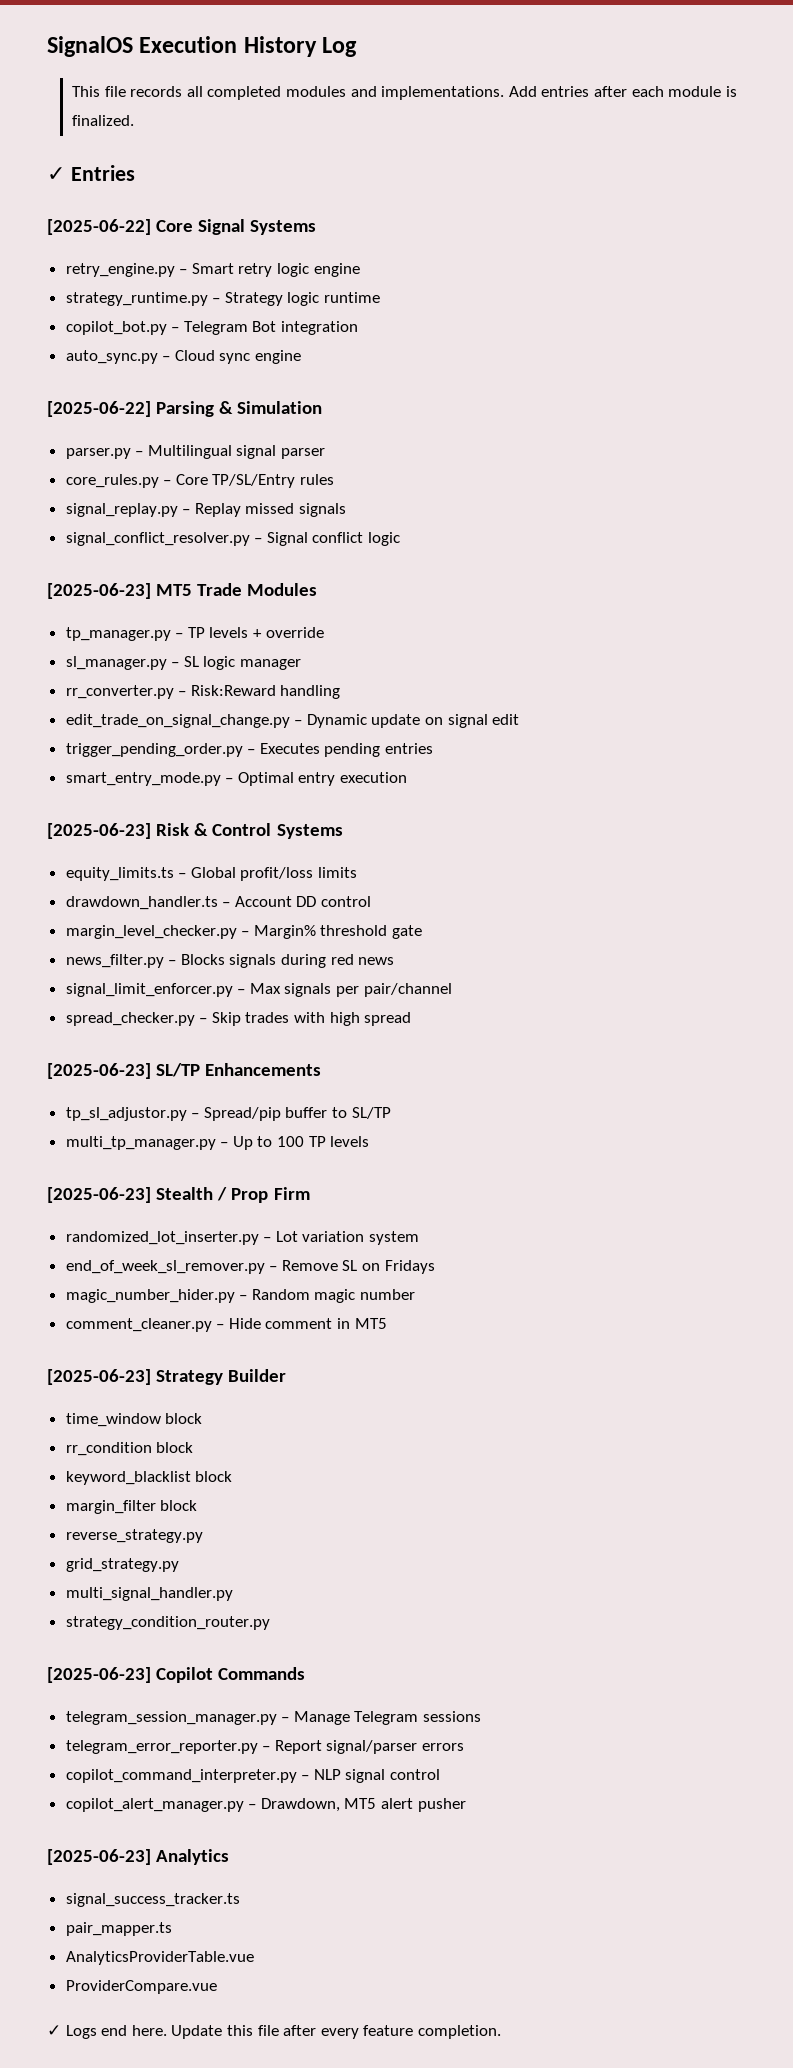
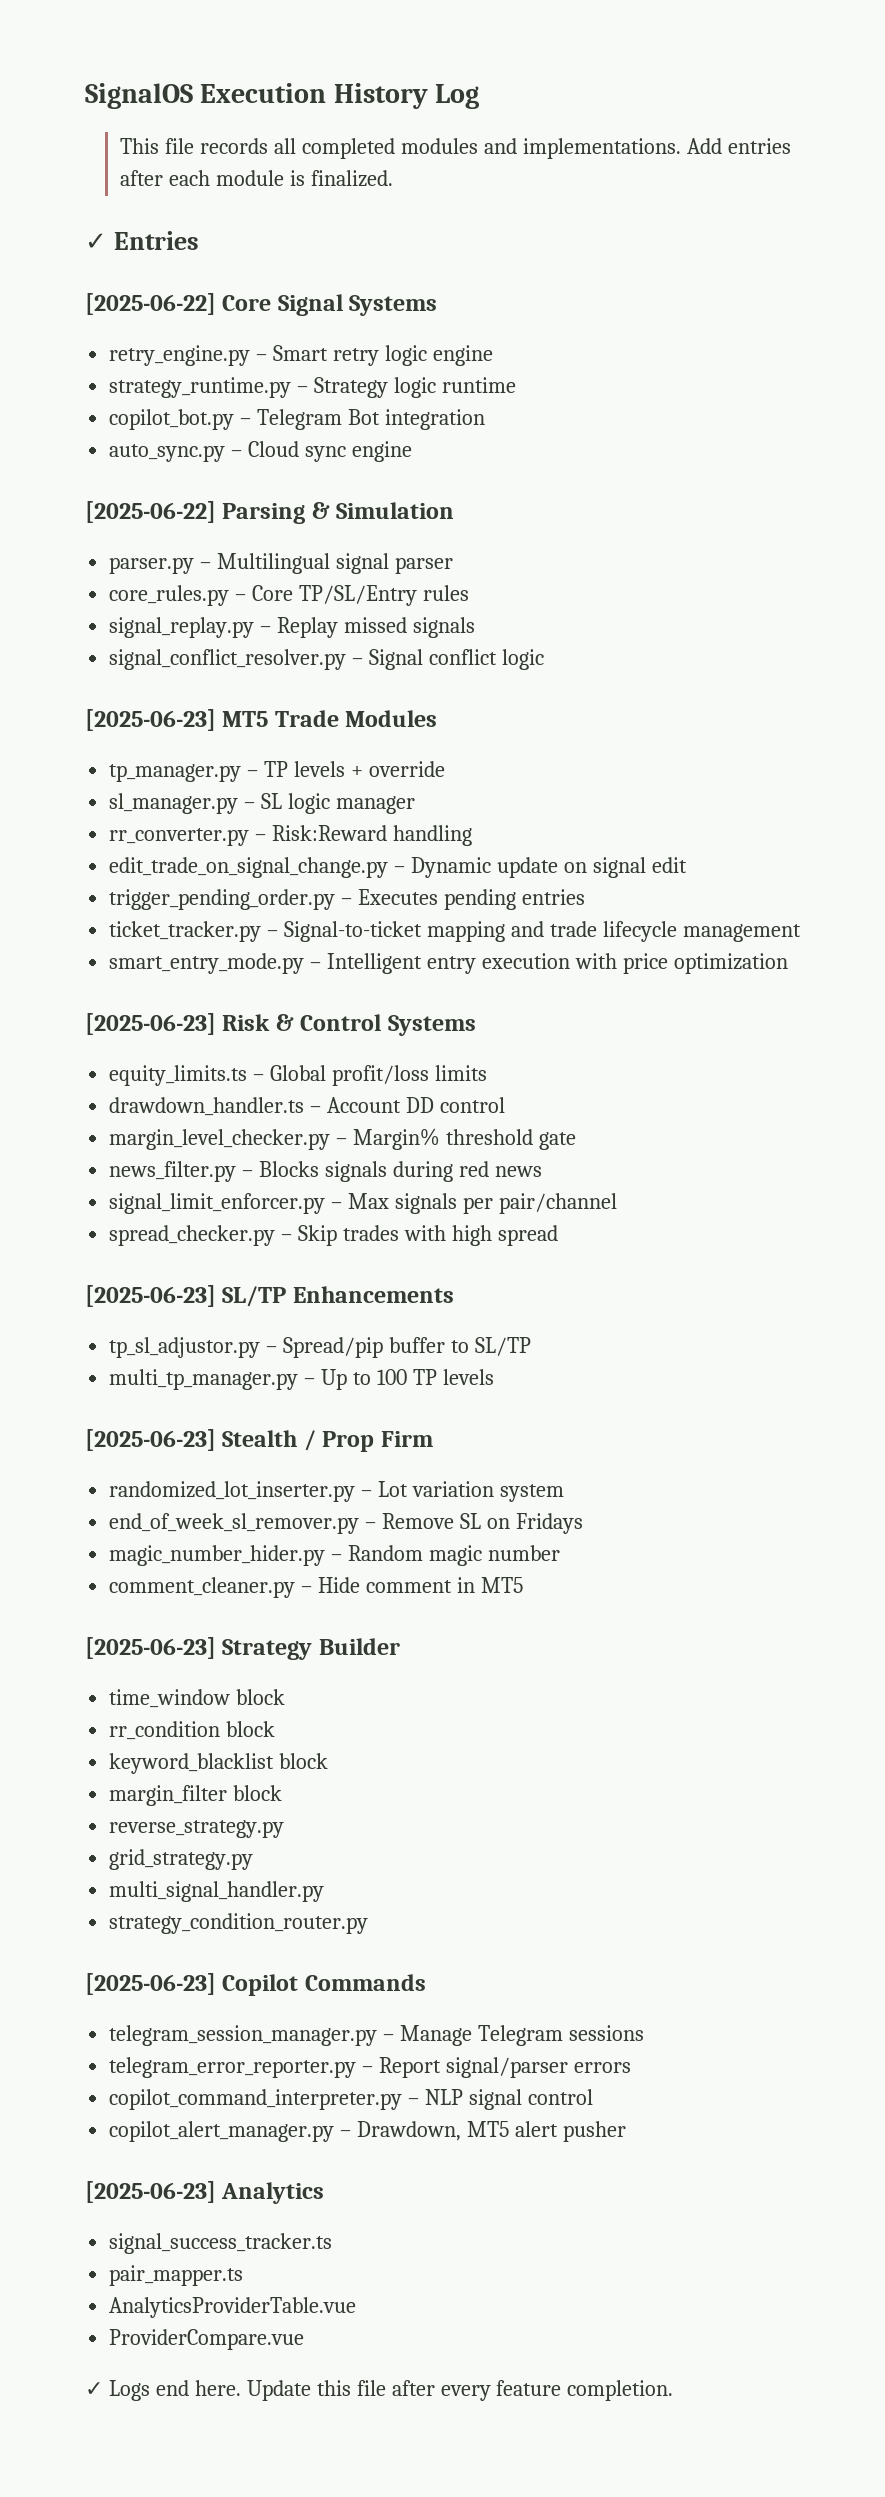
+ ticket_tracker.py – Signal-to-ticket mapping and trade lifecycle management
- smart_entry_mode.py – Optimal entry execution
+ smart_entry_mode.py – Intelligent entry execution with price optimization

